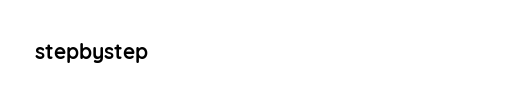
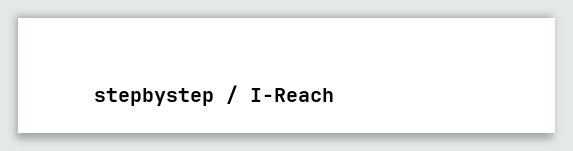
- stepbystep
+ stepbystep / I-Reach

